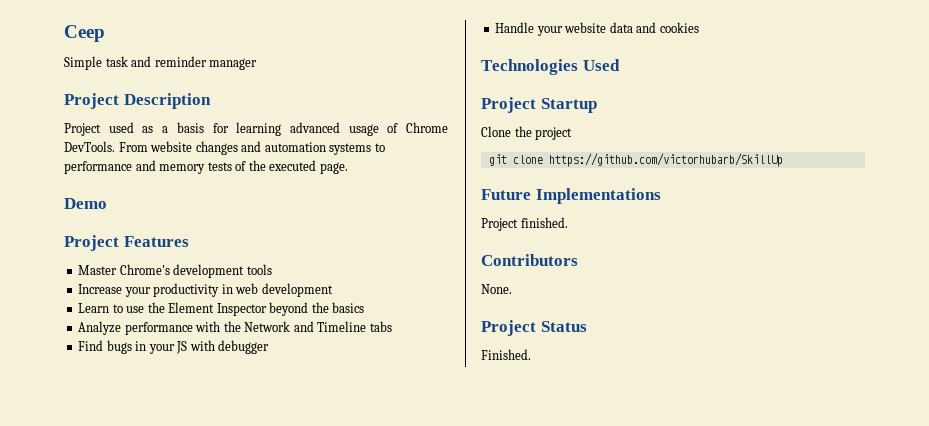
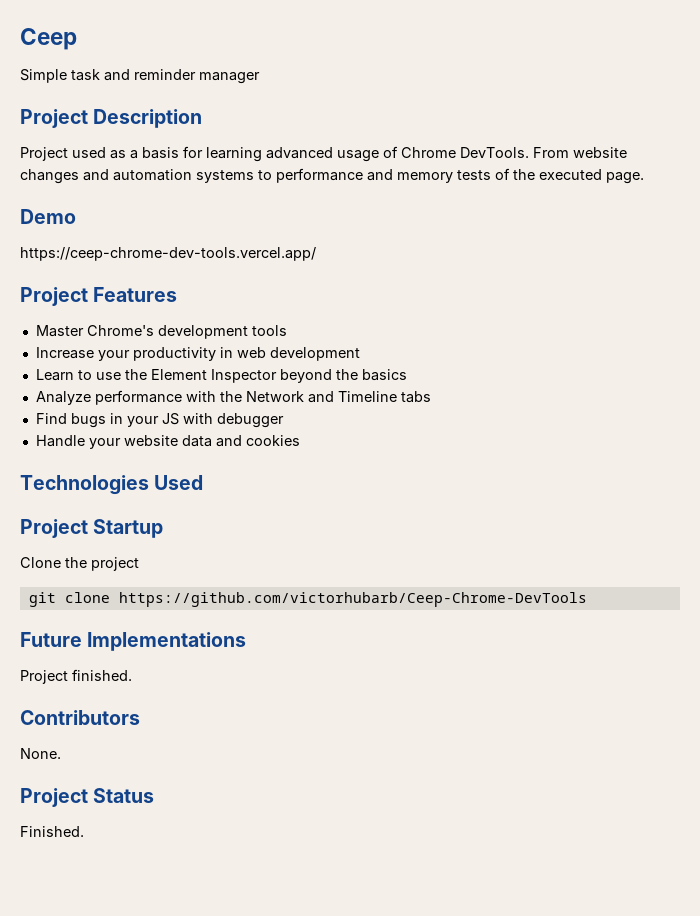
+ https://ceep-chrome-dev-tools.vercel.app/
- git clone https://github.com/victorhubarb/SkillUp
+ git clone https://github.com/victorhubarb/Ceep-Chrome-DevTools

